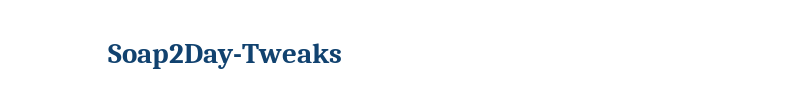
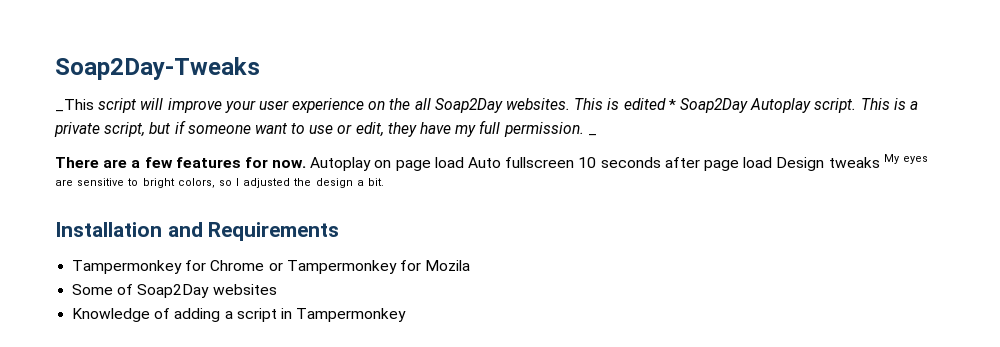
+ _This script will improve your user experience on the all Soap2Day websites. This is edited * Soap2Day Autoplay script. This is a private script, but if someone want to use or edit, they have my full permission. _
+ There are a few features for now. Autoplay on page load Auto fullscreen 10 seconds after page load Design tweaks My eyes are sensitive to bright colors, so I adjusted the design a bit.
+ Installation and Requirements
+ Tampermonkey for Chrome or Tampermonkey for Mozila
+ Some of Soap2Day websites
+ Knowledge of adding a script in Tampermonkey

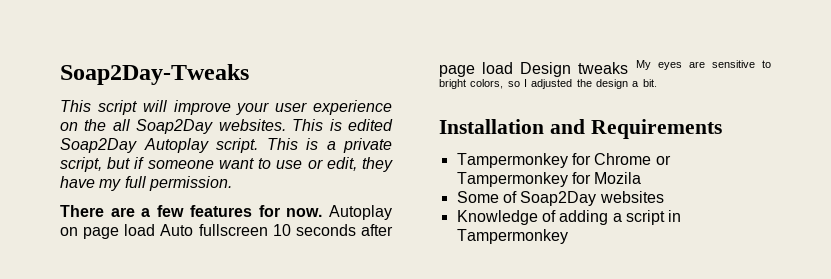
- _This script will improve your user experience on the all Soap2Day websites.
+ This script will improve your user experience on the all Soap2Day websites.
- This is edited * Soap2Day Autoplay script.
+ This is edited Soap2Day Autoplay script.
- _

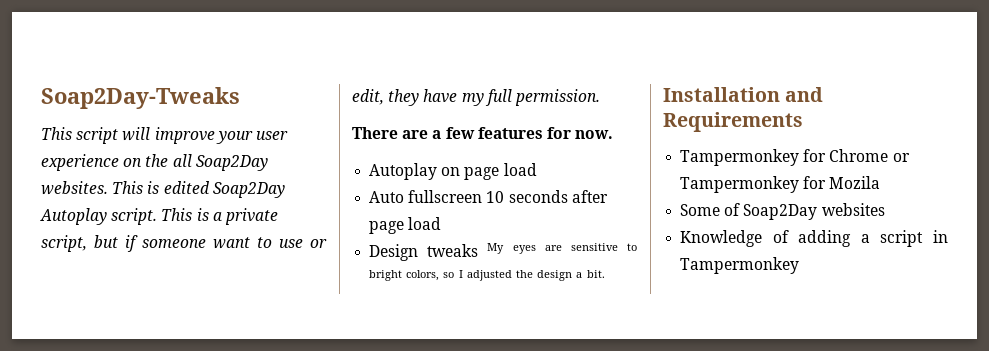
- There are a few features for now. Autoplay on page load Auto fullscreen 10 seconds after page load Design tweaks My eyes are sensitive to bright colors, so I adjusted the design a bit.
+ There are a few features for now.
+ Autoplay on page load
+ Auto fullscreen 10 seconds after page load
+ Design tweaks My eyes are sensitive to bright colors, so I adjusted the design a bit.

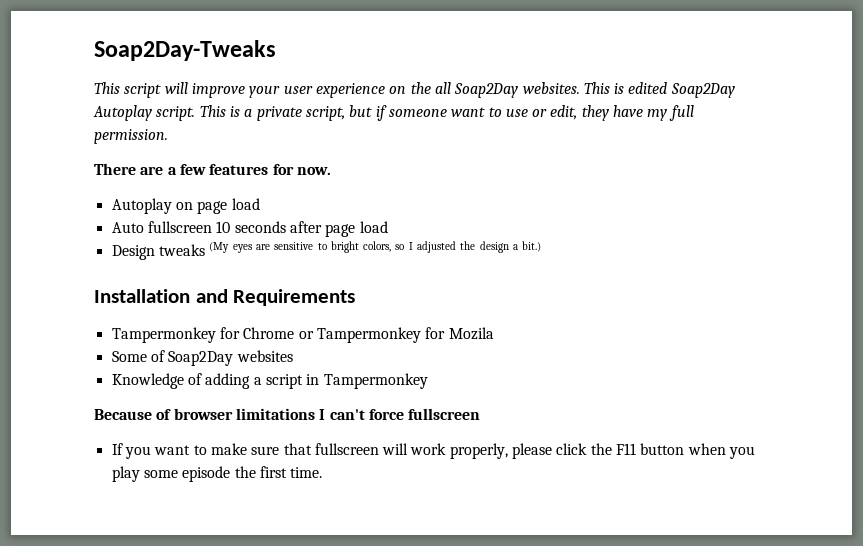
- Design tweaks My eyes are sensitive to bright colors, so I adjusted the design a bit.
+ Design tweaks (My eyes are sensitive to bright colors, so I adjusted the design a bit.)
+ Because of browser limitations I can't force fullscreen
+ If you want to make sure that fullscreen will work properly, please click the F11 button when you play some episode the first time.

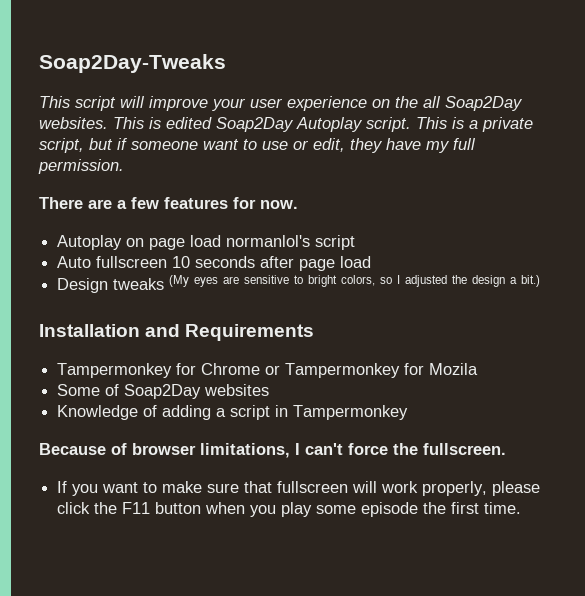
- Autoplay on page load
+ Autoplay on page load normanlol's script
- Because of browser limitations I can't force fullscreen
+ Because of browser limitations, I can't force the fullscreen.

